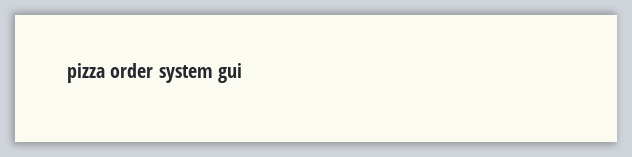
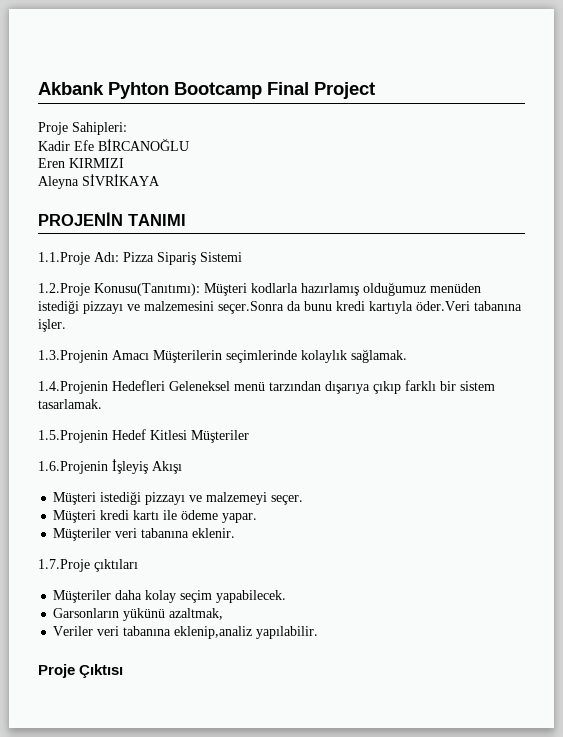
- pizza order system gui
+ Akbank Pyhton Bootcamp Final Project
+ Proje Sahipleri:
+ Kadir Efe BİRCANOĞLU
+ Eren KIRMIZI
+ Aleyna SİVRİKAYA
+ PROJENİN TANIMI
+ 1.1.Proje Adı: Pizza Sipariş Sistemi
+ 1.2.Proje Konusu(Tanıtımı): Müşteri kodlarla hazırlamış olduğumuz menüden istediği pizzayı ve malzemesini seçer.Sonra da bunu kredi kartıyla öder.Veri tabanına işler.
+ 1.3.Projenin Amacı Müşterilerin seçimlerinde kolaylık sağlamak.
+ 1.4.Projenin Hedefleri Geleneksel menü tarzından dışarıya çıkıp farklı bir sistem tasarlamak.
+ 1.5.Projenin Hedef Kitlesi Müşteriler
+ 1.6.Projenin İşleyiş Akışı
+ Müşteri istediği pizzayı ve malzemeyi seçer.
+ Müşteri kredi kartı ile ödeme yapar.
+ Müşteriler veri tabanına eklenir.
+ 1.7.Proje çıktıları
+ Müşteriler daha kolay seçim yapabilecek.
+ Garsonların yükünü azaltmak,
+ Veriler veri tabanına eklenip,analiz yapılabilir.
+ Proje Çıktısı

